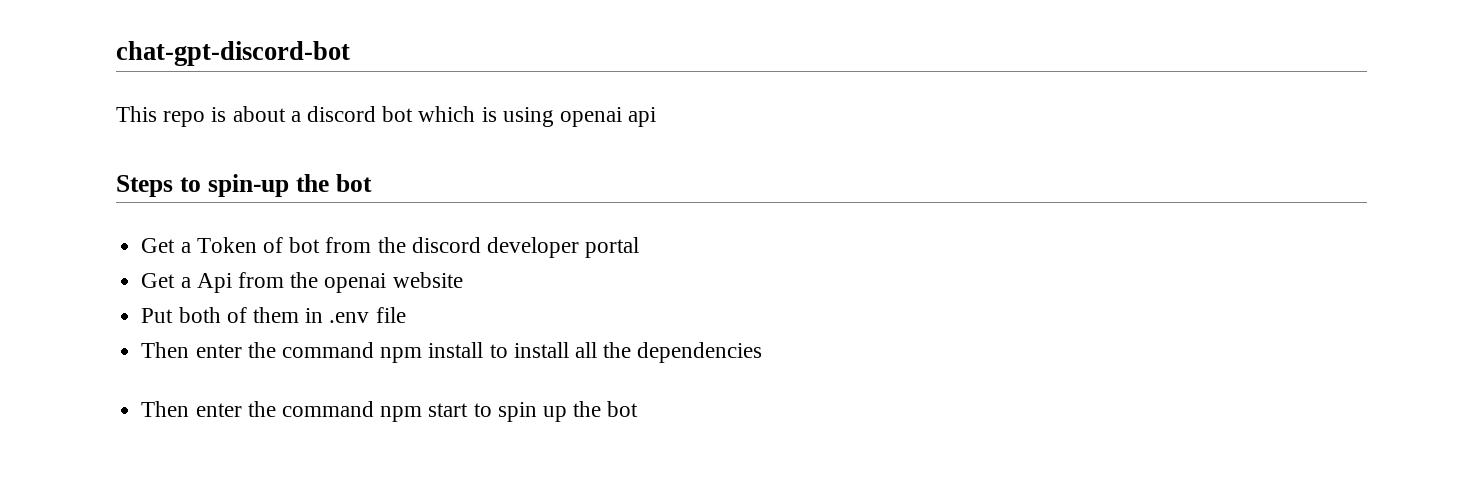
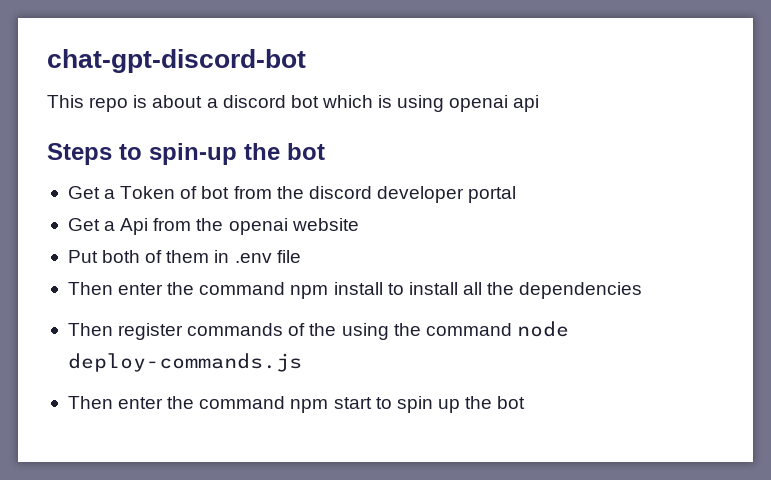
+ Then register commands of the using the command node deploy-commands.js

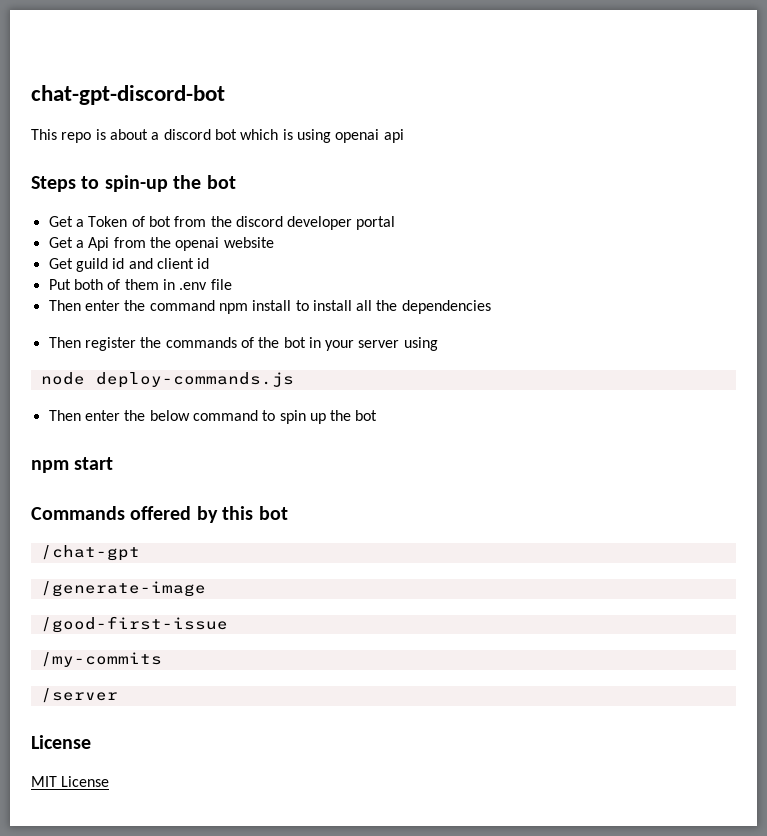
+ Get guild id and client id
- Then register commands of the using the command node deploy-commands.js
+ Then register the commands of the bot in your server using
+ node deploy-commands.js
- Then enter the command npm start to spin up the bot
+ Then enter the below command to spin up the bot
+ npm start
+ Commands offered by this bot
+ /chat-gpt
+ /generate-image
+ /good-first-issue
+ /my-commits
+ /server
+ License
+ MIT License

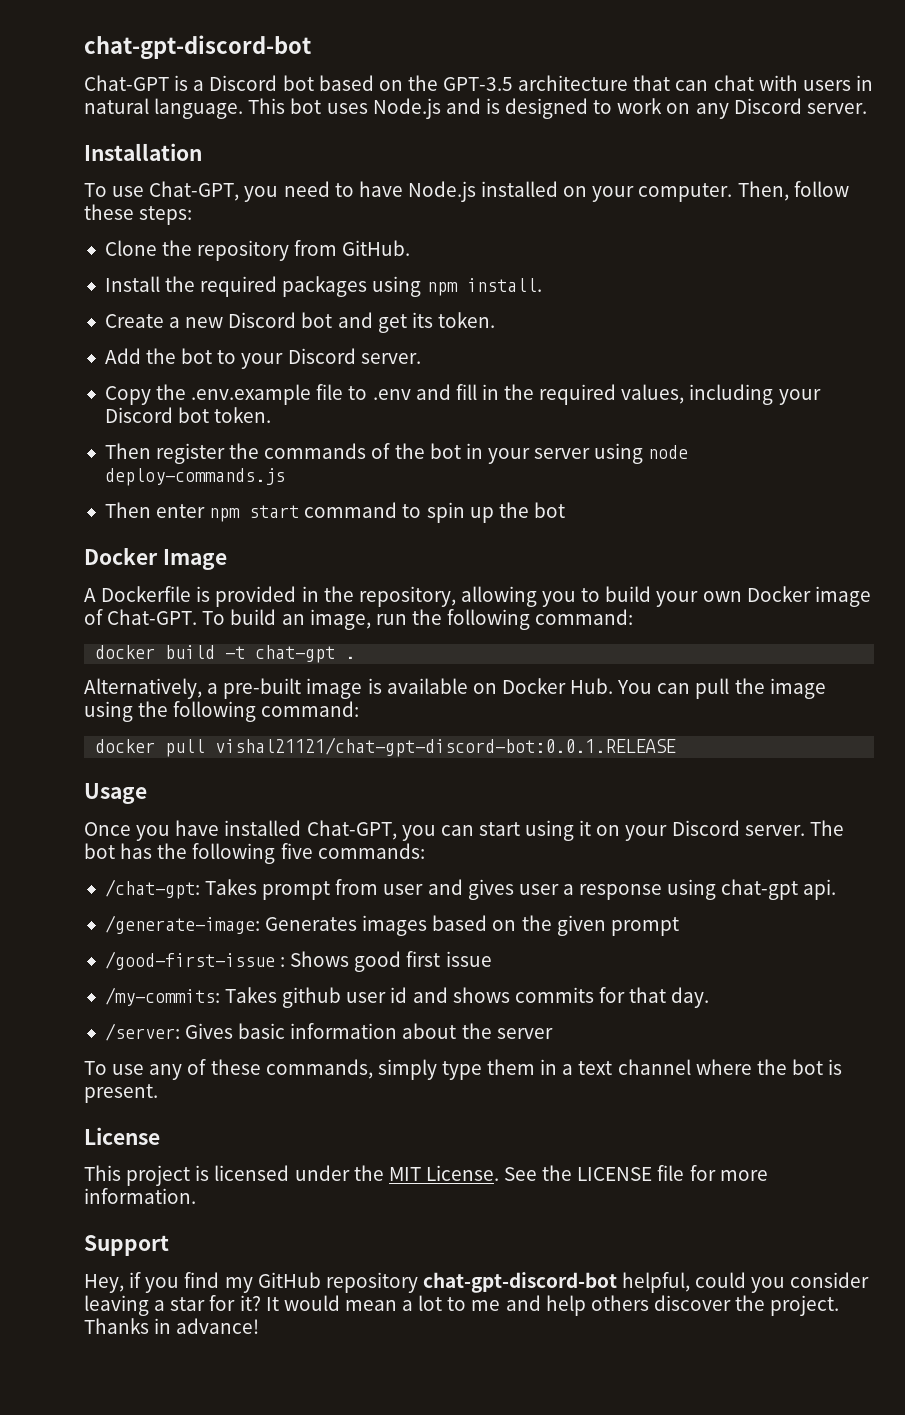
- This repo is about a discord bot which is using openai api
- Steps to spin-up the bot
- Get a Token of bot from the discord developer portal
- Get a Api from the openai website
- Get guild id and client id
- Put both of them in .env file
- Then enter the command npm install to install all the dependencies
+ Chat-GPT is a Discord bot based on the GPT-3.5 architecture that can chat with users in natural language. This bot uses Node.js and is designed to work on any Discord server.
+ Installation
+ To use Chat-GPT, you need to have Node.js installed on your computer. Then, follow these steps:
+ Clone the repository from GitHub.
+ Install the required packages using npm install.
+ Create a new Discord bot and get its token.
+ Add the bot to your Discord server.
+ Copy the .env.example file to .env and fill in the required values, including your Discord bot token.
- Then register the commands of the bot in your server using
- node deploy-commands.js
+ Then register the commands of the bot in your server using node deploy-commands.js
- Then enter the below command to spin up the bot
+ Then enter npm start command to spin up the bot
- npm start
- Commands offered by this bot
- /chat-gpt
- /generate-image
- /good-first-issue
- /my-commits
- /server
+ Docker Image
+ A Dockerfile is provided in the repository, allowing you to build your own Docker image of Chat-GPT. To build an image, run the following command:
+ docker build -t chat-gpt .
+ Alternatively, a pre-built image is available on Docker Hub. You can pull the image using the following command:
+ docker pull vishal21121/chat-gpt-discord-bot:0.0.1.RELEASE
+ Usage
+ Once you have installed Chat-GPT, you can start using it on your Discord server. The bot has the following five commands:
+ /chat-gpt: Takes prompt from user and gives user a response using chat-gpt api.
+ /generate-image: Generates images based on the given prompt
+ /good-first-issue : Shows good first issue
+ /my-commits: Takes github user id and shows commits for that day.
+ /server: Gives basic information about the server
+ To use any of these commands, simply type them in a text channel where the bot is present.
  License
- MIT License
+ This project is licensed under the MIT License. See the LICENSE file for more information.
+ Support
+ Hey, if you find my GitHub repository chat-gpt-discord-bot helpful, could you consider leaving a star for it? It would mean a lot to me and help others discover the project. Thanks in advance!

